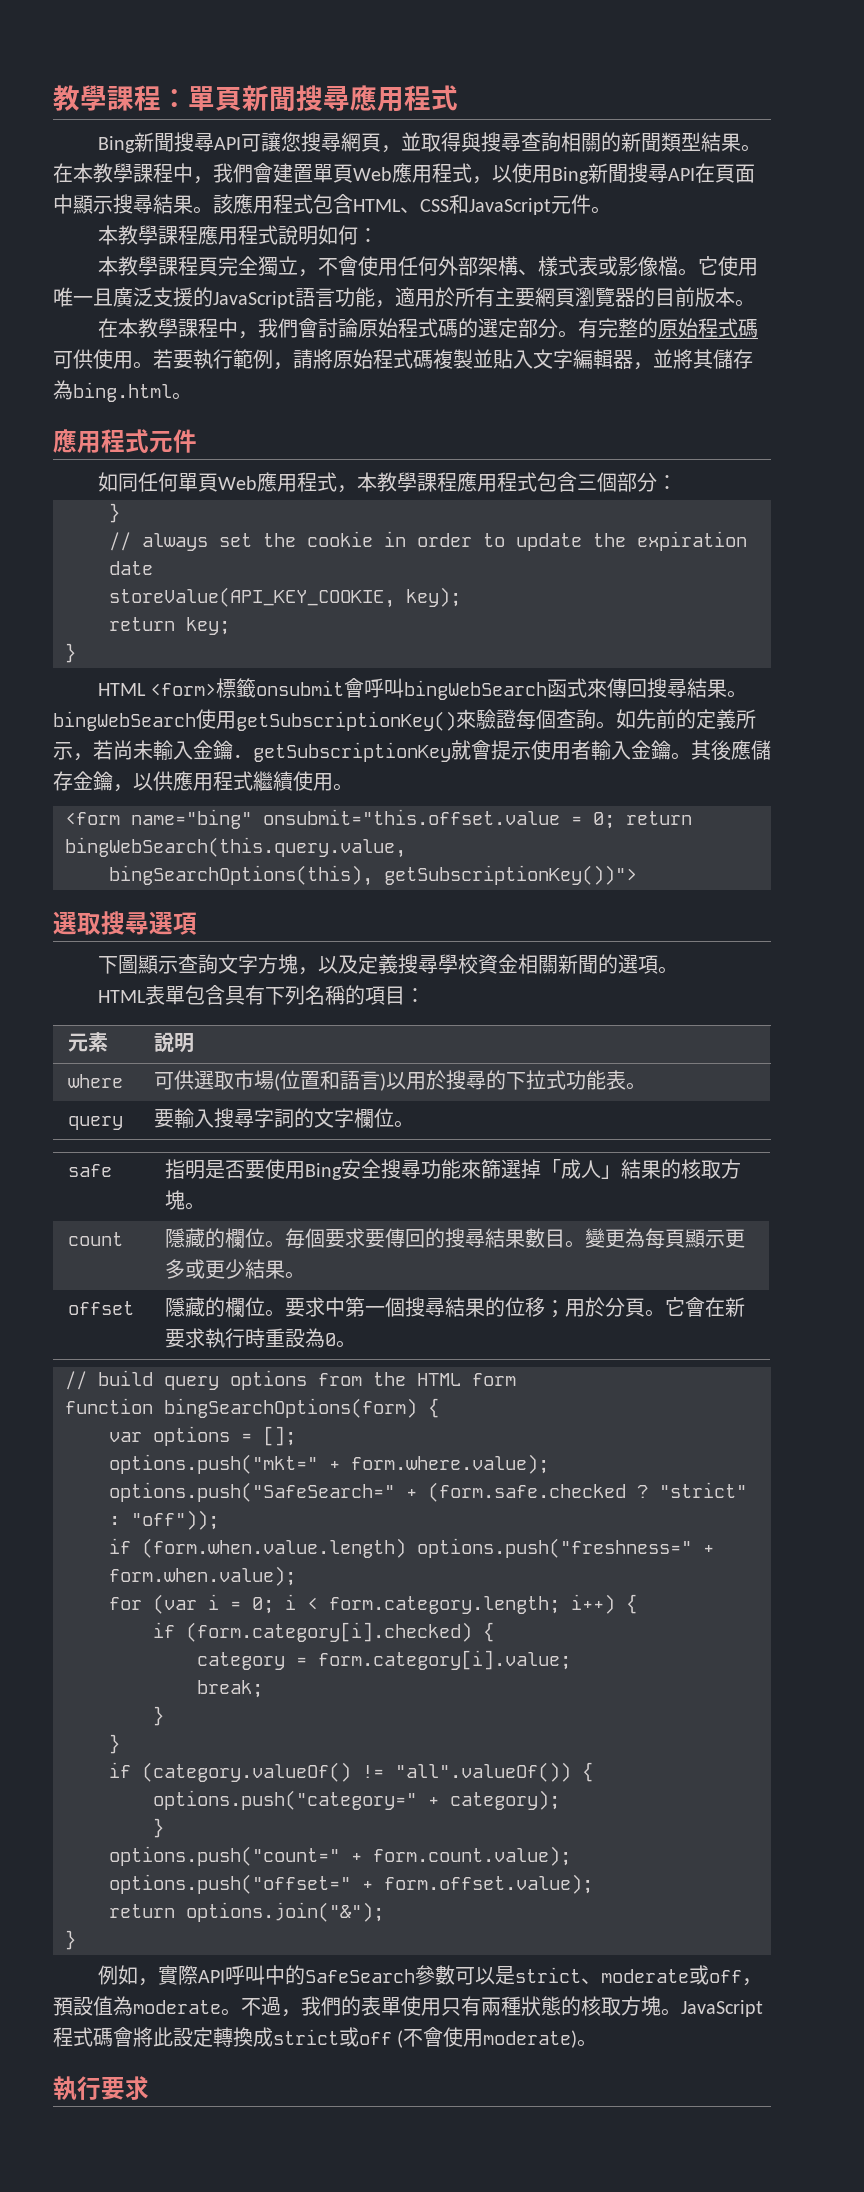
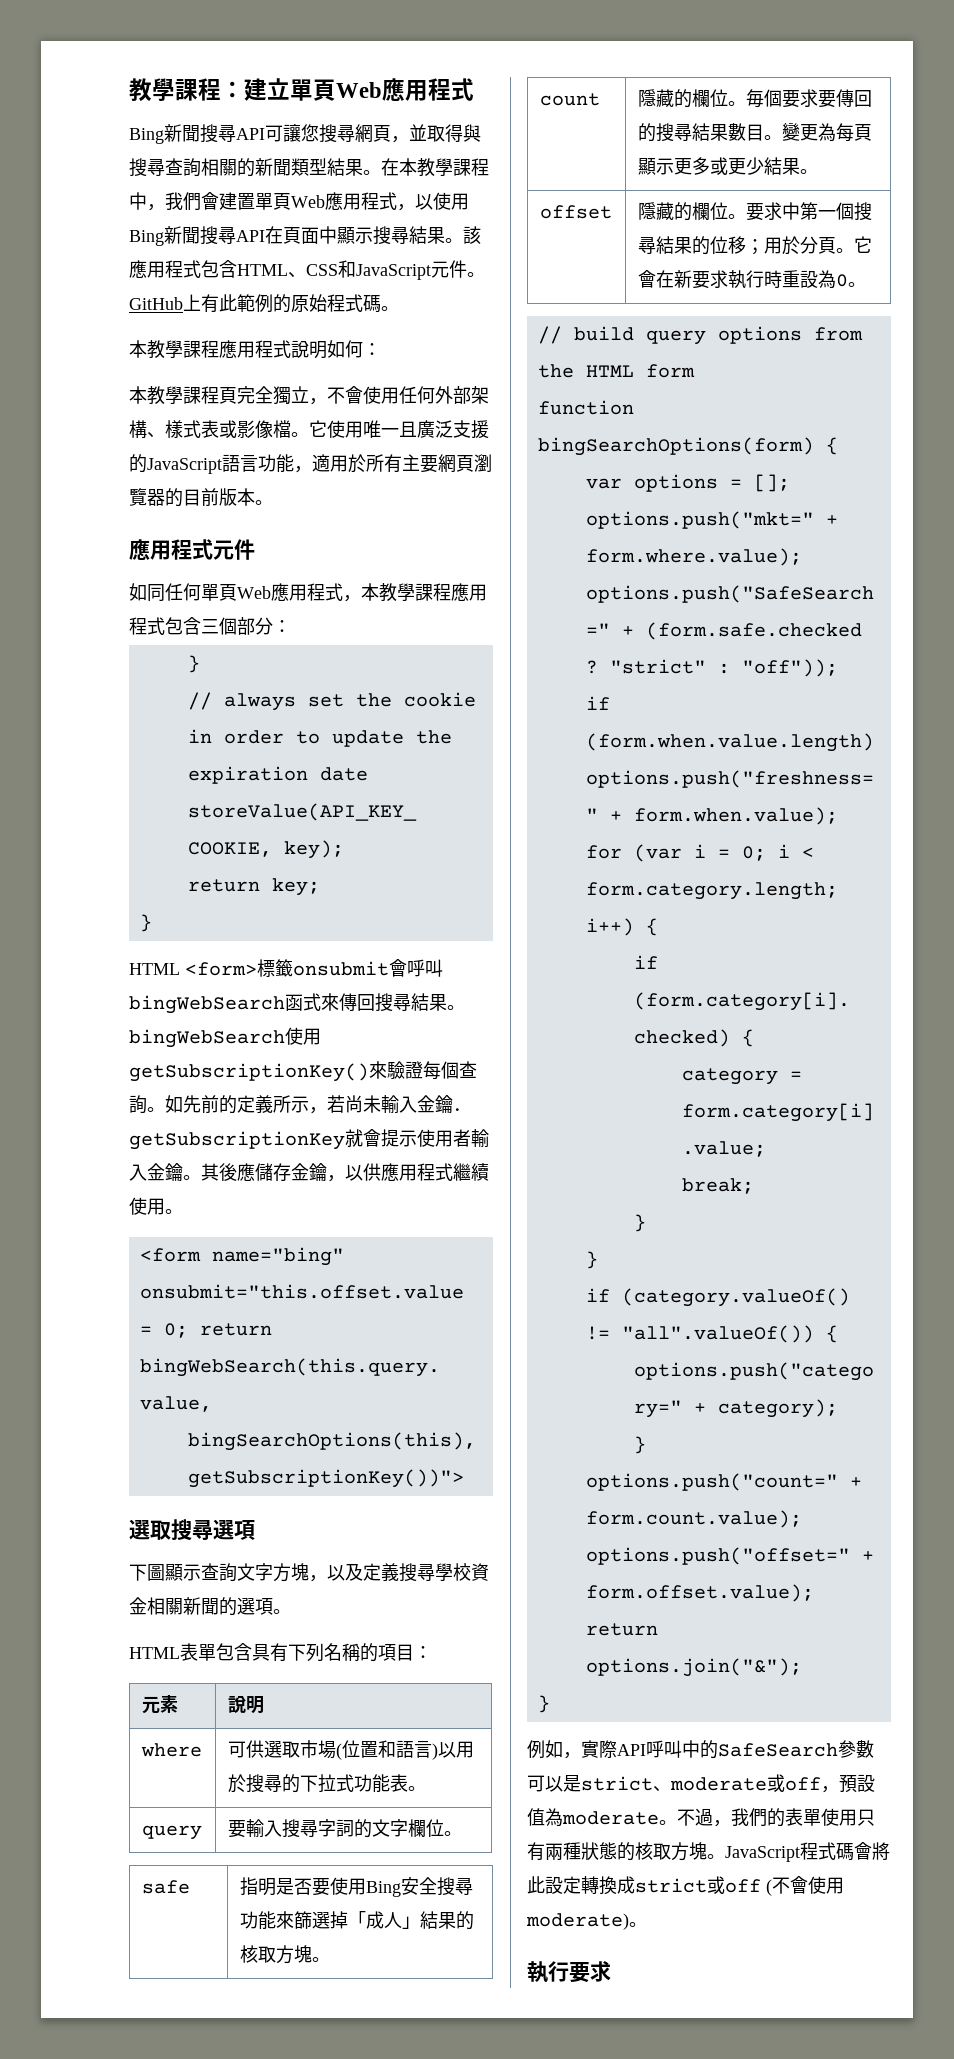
- 教學課程：單頁新聞搜尋應用程式
+ 教學課程：建立單頁Web應用程式
+ GitHub上有此範例的原始程式碼。
- 在本教學課程中，我們會討論原始程式碼的選定部分。有完整的原始程式碼可供使用。若要執行範例，請將原始程式碼複製並貼入文字編輯器，並將其儲存為bing.html。

